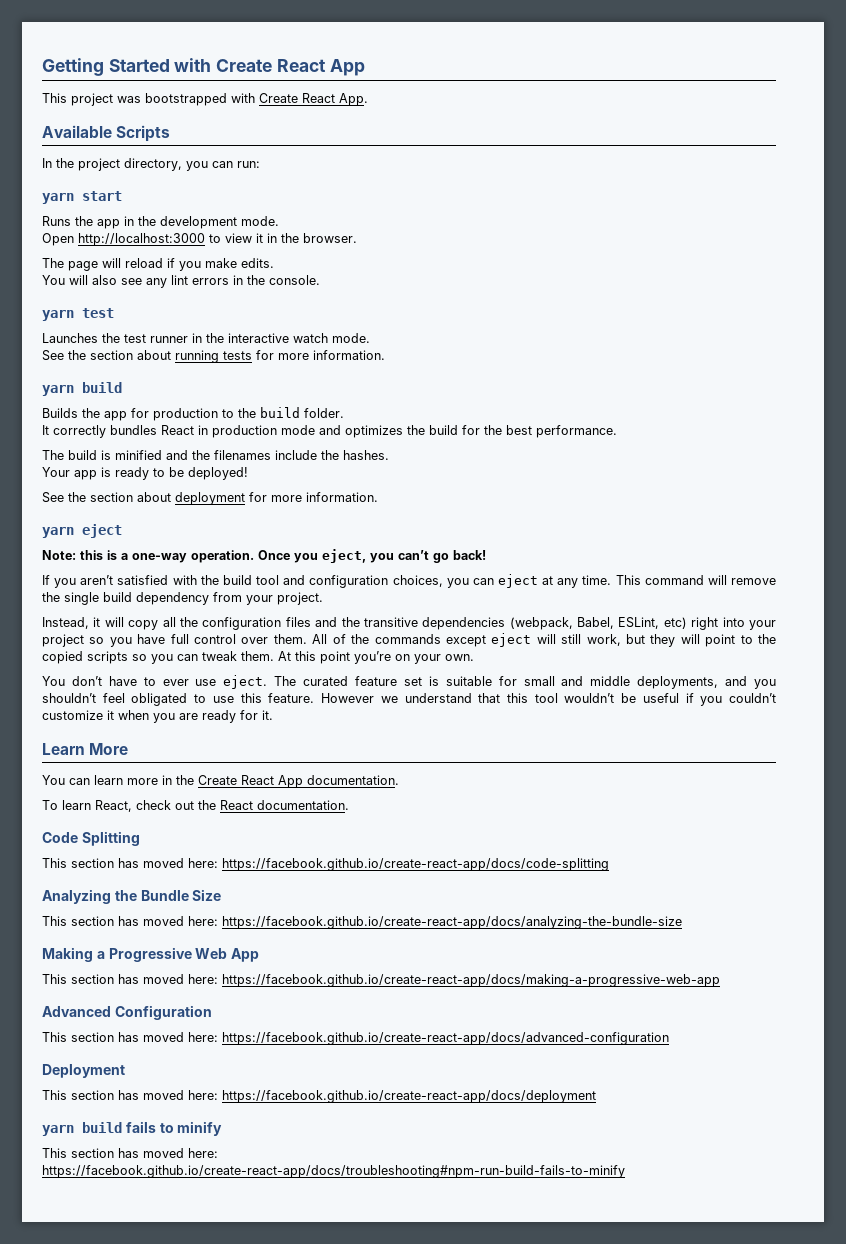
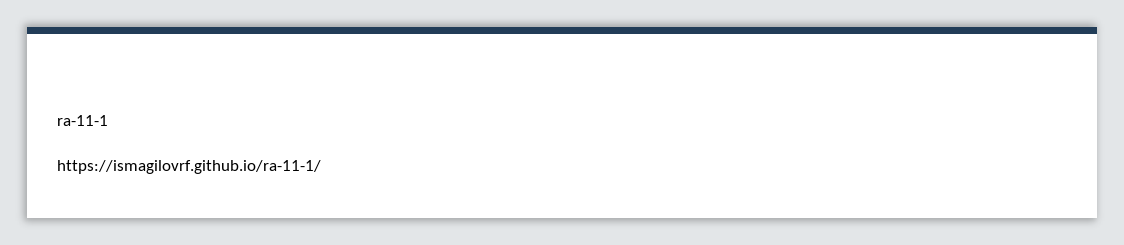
- Getting Started with Create React App
- This project was bootstrapped with Create React App.
- Available Scripts
- In the project directory, you can run:
- yarn start
- Runs the app in the development mode.
- Open http://localhost:3000 to view it in the browser.
- The page will reload if you make edits.
- You will also see any lint errors in the console.
- yarn test
- Launches the test runner in the interactive watch mode.
- See the section about running tests for more information.
- yarn build
- Builds the app for production to the build folder.
- It correctly bundles React in production mode and optimizes the build for the best performance.
- The build is minified and the filenames include the hashes.
- Your app is ready to be deployed!
- See the section about deployment for more information.
- yarn eject
- Note: this is a one-way operation. Once you eject, you can’t go back!
- If you aren’t satisfied with the build tool and configuration choices, you can eject at any time. This command will remove the single build dependency from your project.
- Instead, it will copy all the configuration files and the transitive dependencies (webpack, Babel, ESLint, etc) right into your project so you have full control over them. All of the commands except eject will still work, but they will point to the copied scripts so you can tweak them. At this point you’re on your own.
- You don’t have to ever use eject. The curated feature set is suitable for small and middle deployments, and you shouldn’t feel obligated to use this feature. However we understand that this tool wouldn’t be useful if you couldn’t customize it when you are ready for it.
- Learn More
- You can learn more in the Create React App documentation.
- To learn React, check out the React documentation.
- Code Splitting
- This section has moved here: https://facebook.github.io/create-react-app/docs/code-splitting
- Analyzing the Bundle Size
- This section has moved here: https://facebook.github.io/create-react-app/docs/analyzing-the-bundle-size
- Making a Progressive Web App
- This section has moved here: https://facebook.github.io/create-react-app/docs/making-a-progressive-web-app
- Advanced Configuration
- This section has moved here: https://facebook.github.io/create-react-app/docs/advanced-configuration
- Deployment
- This section has moved here: https://facebook.github.io/create-react-app/docs/deployment
- yarn build fails to minify
- This section has moved here: https://facebook.github.io/create-react-app/docs/troubleshooting#npm-run-build-fails-to-minify
+ ra-11-1
+ https://ismagilovrf.github.io/ra-11-1/

